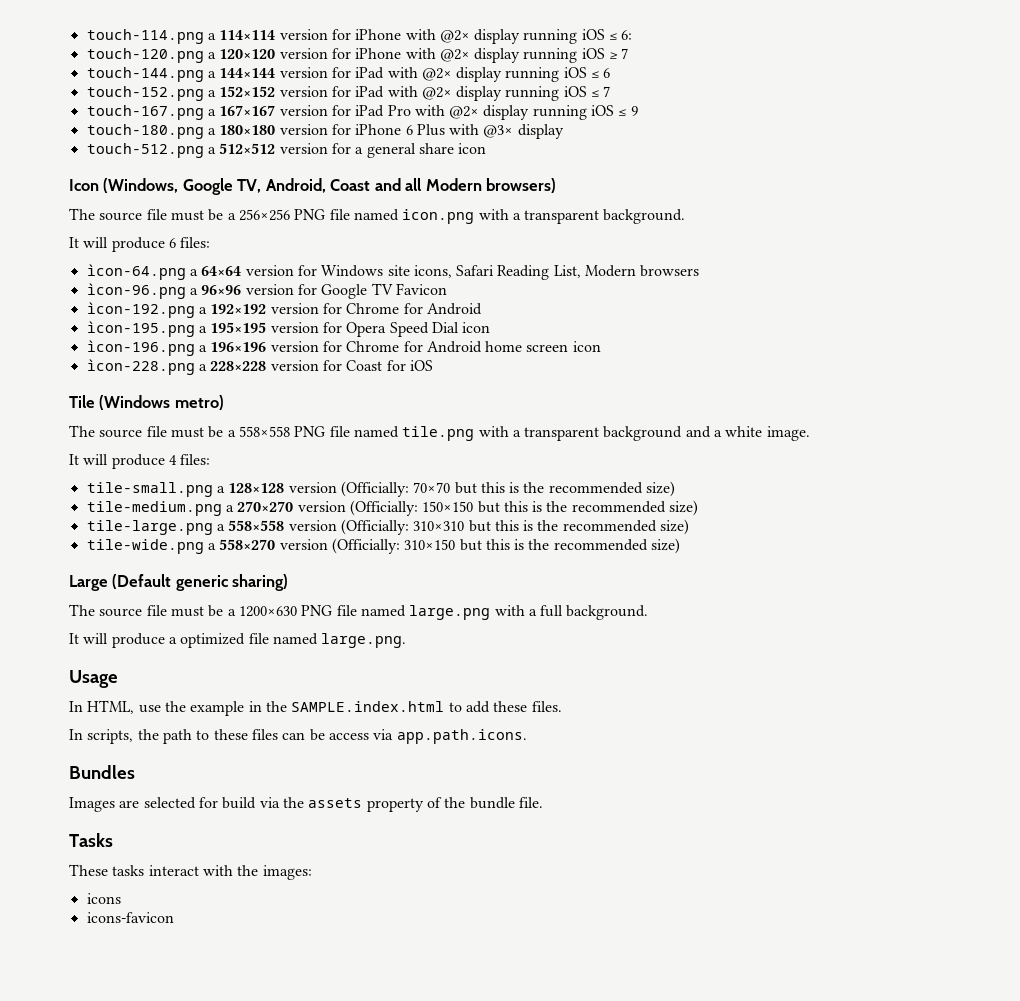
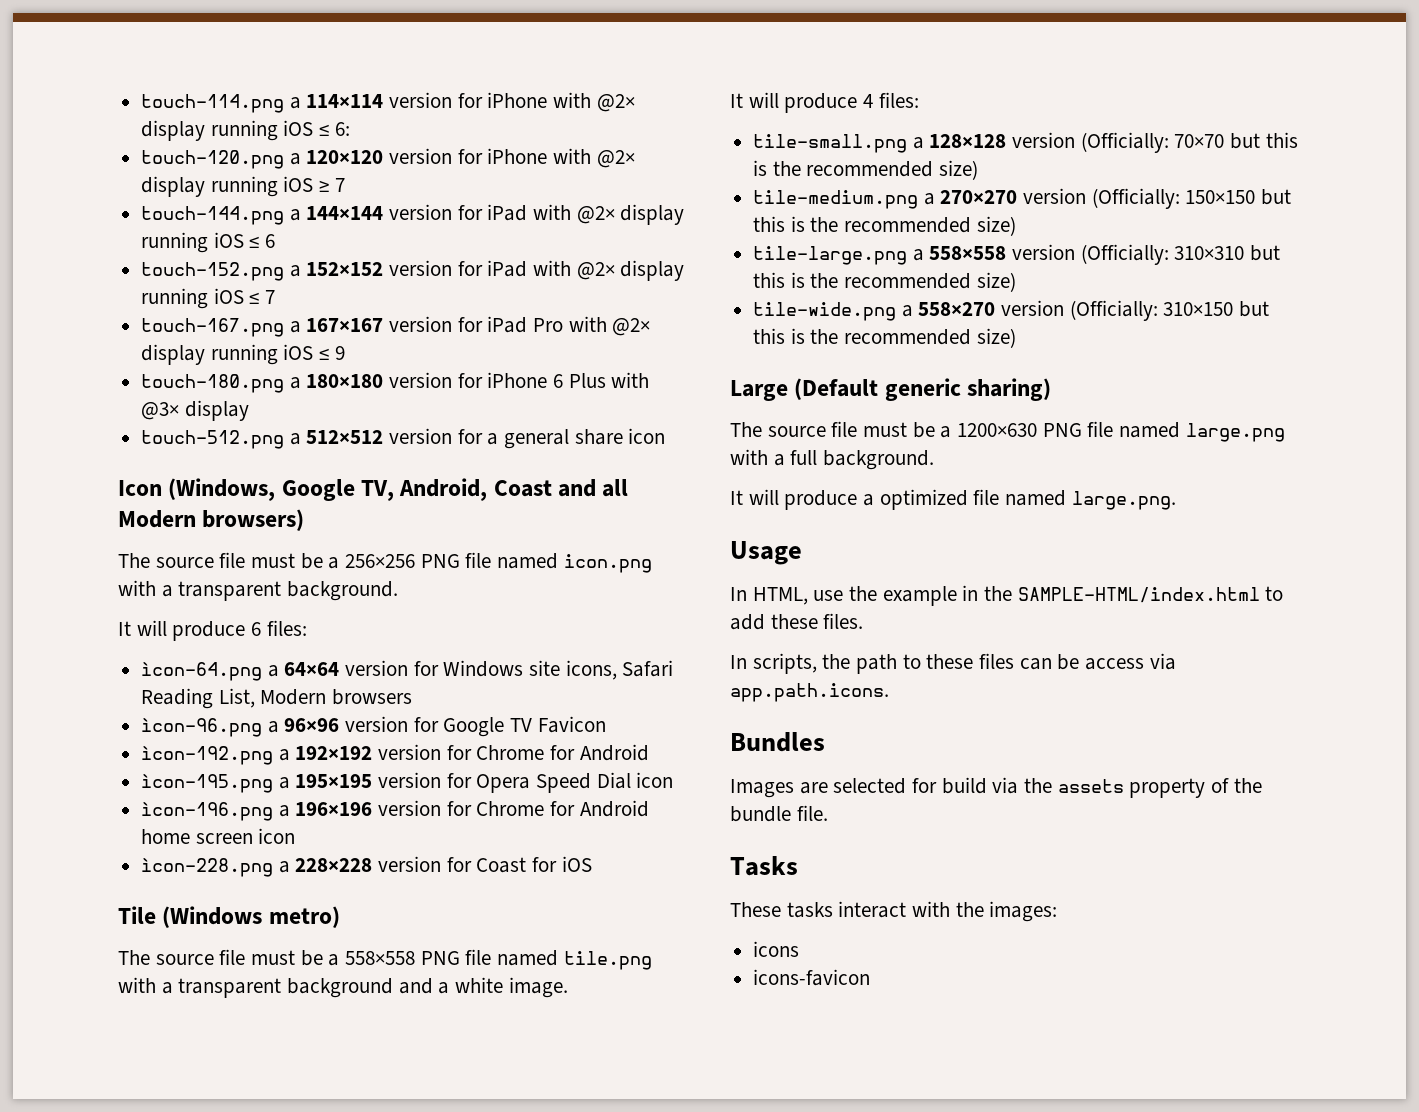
- In HTML, use the example in the SAMPLE.index.html to add these files.
+ In HTML, use the example in the SAMPLE-HTML/index.html to add these files.

